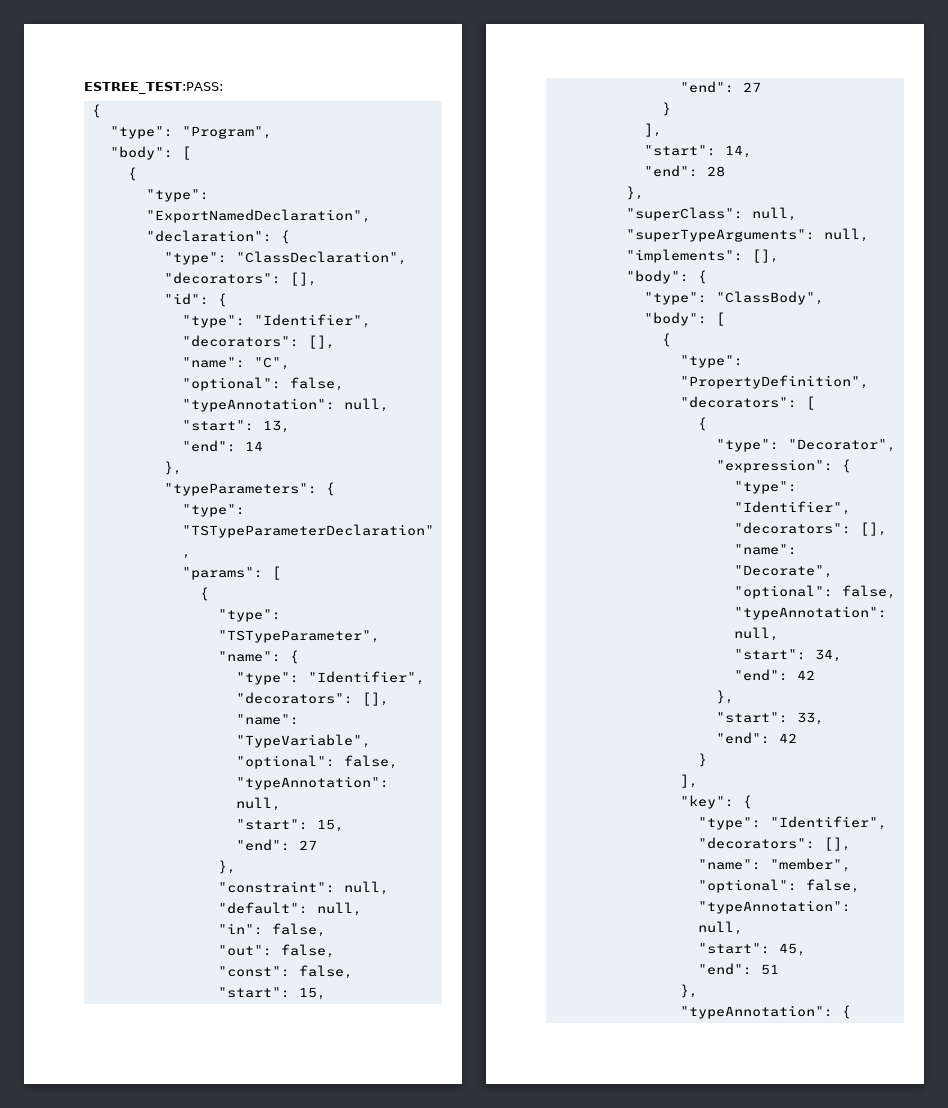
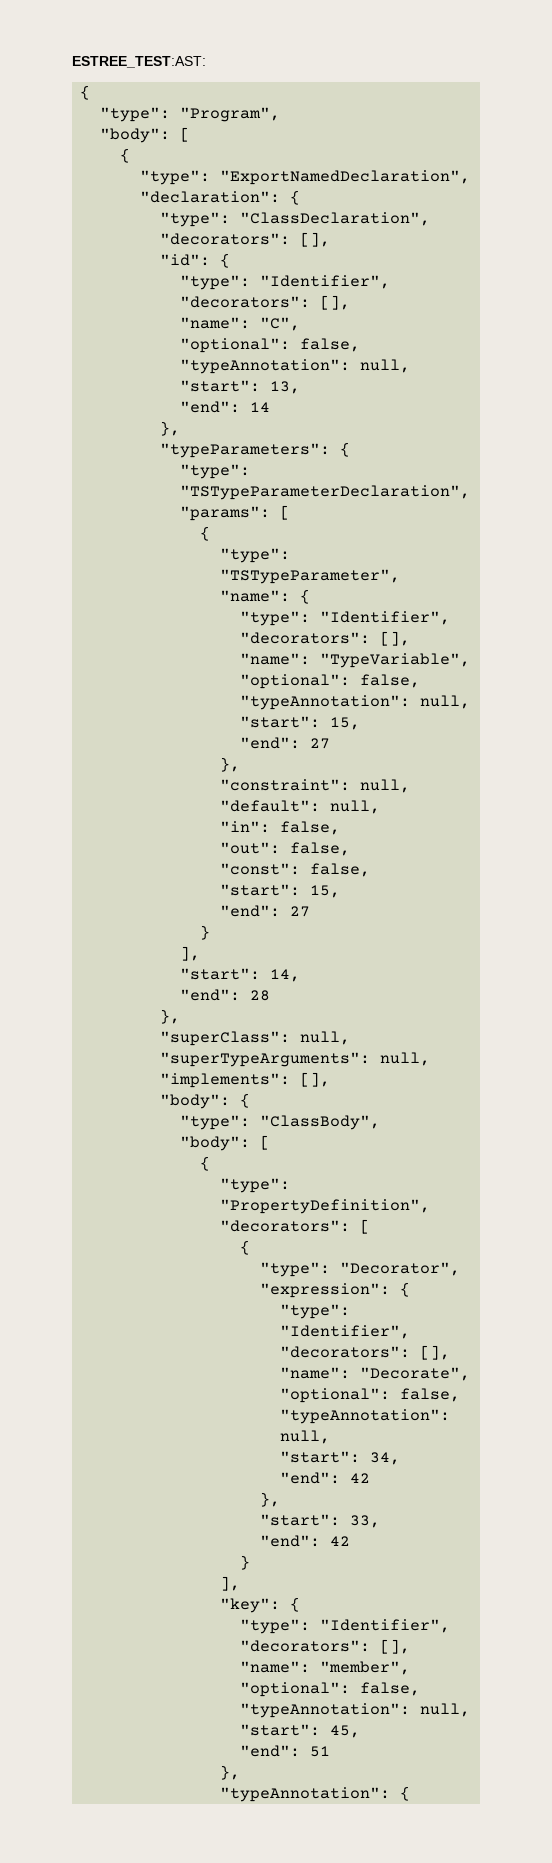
- ESTREE_TEST:PASS:
+ ESTREE_TEST:AST:

